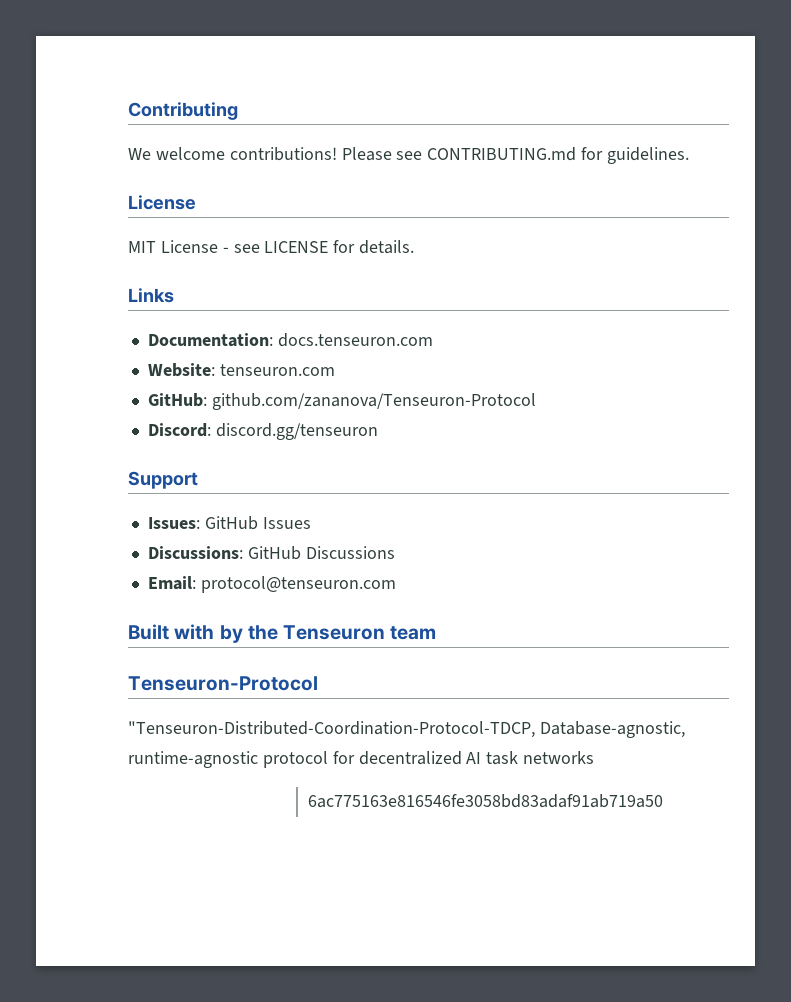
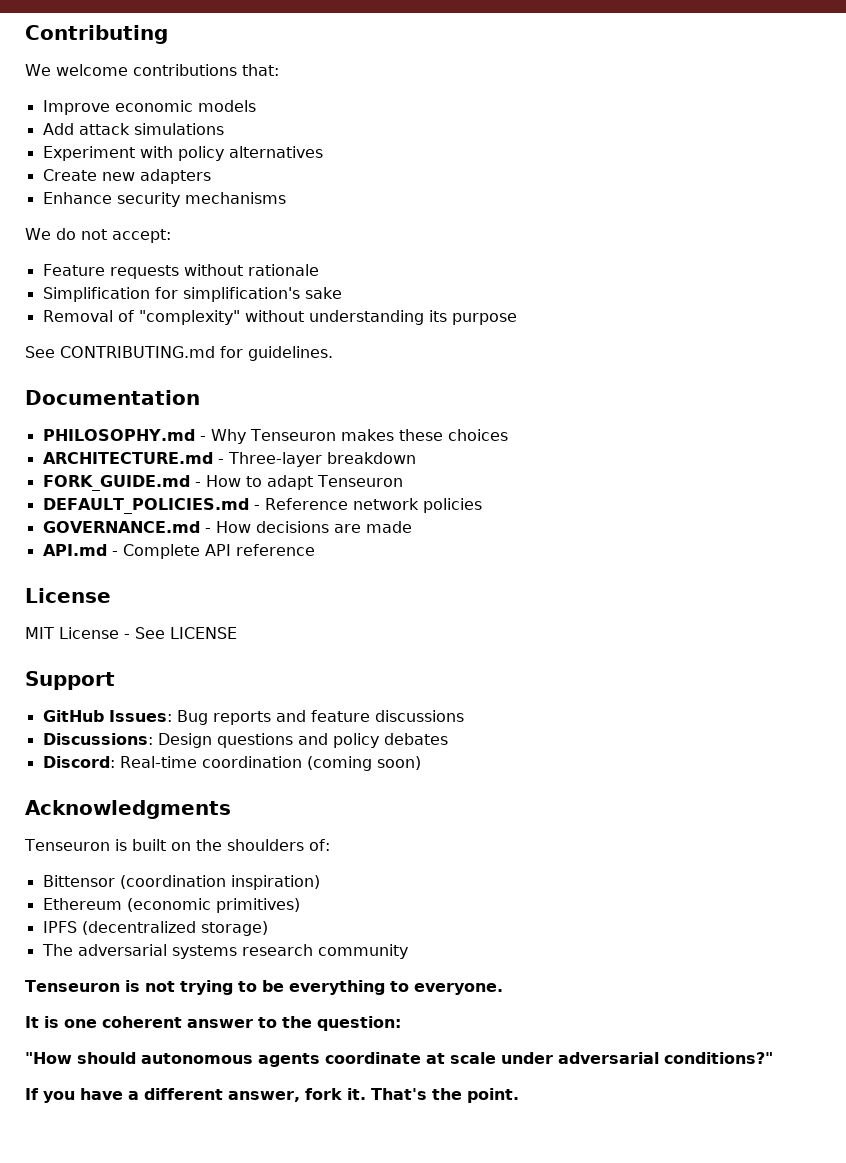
- We welcome contributions! Please see CONTRIBUTING.md for guidelines.
+ We welcome contributions that:
+ Improve economic models
+ Add attack simulations
+ Experiment with policy alternatives
+ Create new adapters
+ Enhance security mechanisms
+ We do not accept:
+ Feature requests without rationale
+ Simplification for simplification's sake
+ Removal of "complexity" without understanding its purpose
+ See CONTRIBUTING.md for guidelines.
+ Documentation
+ PHILOSOPHY.md - Why Tenseuron makes these choices
+ ARCHITECTURE.md - Three-layer breakdown
+ FORK_GUIDE.md - How to adapt Tenseuron
+ DEFAULT_POLICIES.md - Reference network policies
+ GOVERNANCE.md - How decisions are made
+ API.md - Complete API reference
- MIT License - see LICENSE for details.
- Links
- Documentation: docs.tenseuron.com
- Website: tenseuron.com
- GitHub: github.com/zananova/Tenseuron-Protocol
- Discord: discord.gg/tenseuron
+ MIT License - See LICENSE
  Support
- Issues: GitHub Issues
- Discussions: GitHub Discussions
- Email: protocol@tenseuron.com
- Built with by the Tenseuron team
- Tenseuron-Protocol
- "Tenseuron-Distributed-Coordination-Protocol-TDCP, Database-agnostic, runtime-agnostic protocol for decentralized AI task networks
- 6ac775163e816546fe3058bd83adaf91ab719a50
+ GitHub Issues: Bug reports and feature discussions
+ Discussions: Design questions and policy debates
+ Discord: Real-time coordination (coming soon)
+ Acknowledgments
+ Tenseuron is built on the shoulders of:
+ Bittensor (coordination inspiration)
+ Ethereum (economic primitives)
+ IPFS (decentralized storage)
+ The adversarial systems research community
+ Tenseuron is not trying to be everything to everyone.
+ It is one coherent answer to the question:
+ "How should autonomous agents coordinate at scale under adversarial conditions?"
+ If you have a different answer, fork it. That's the point.

